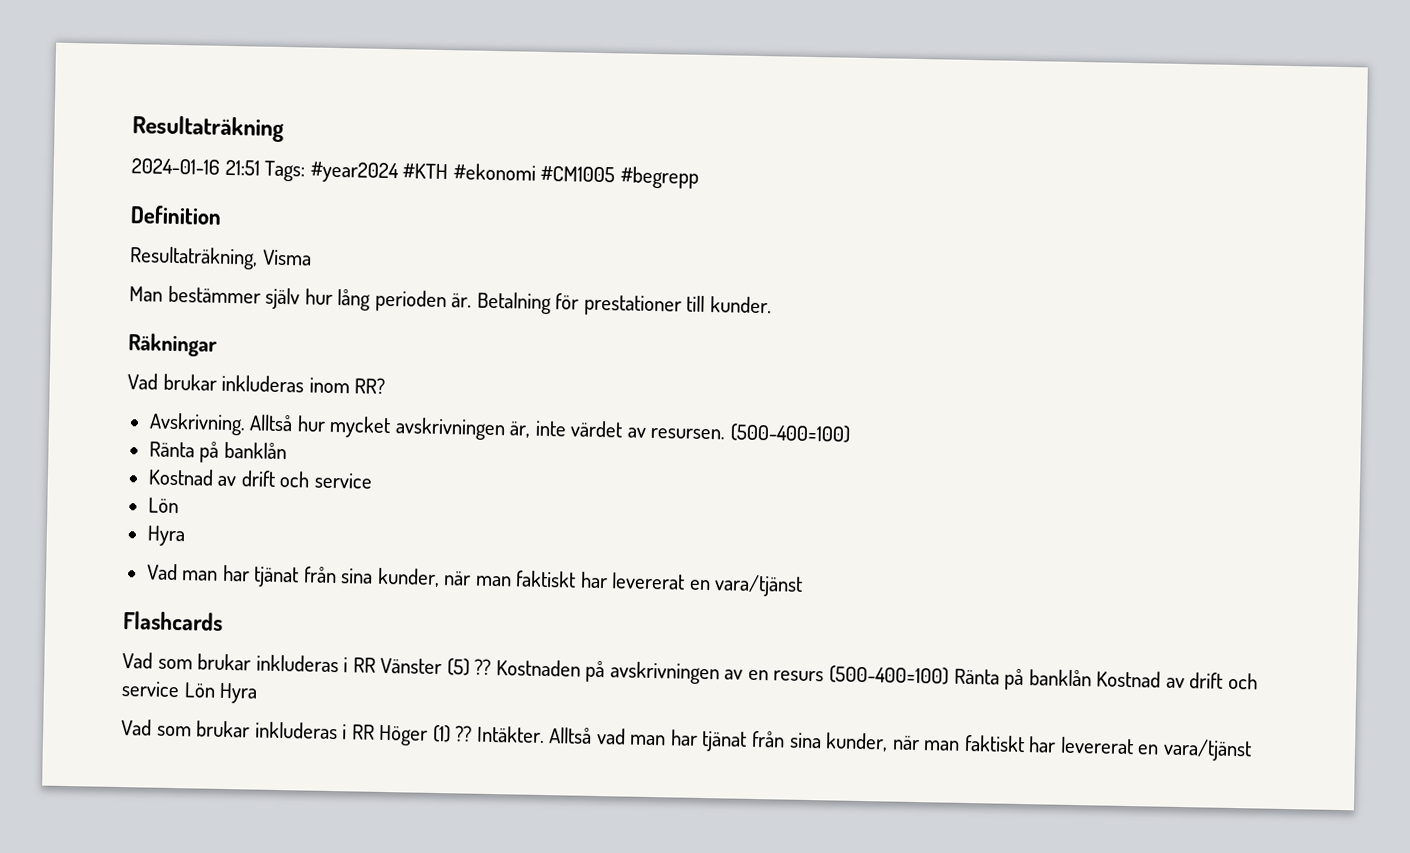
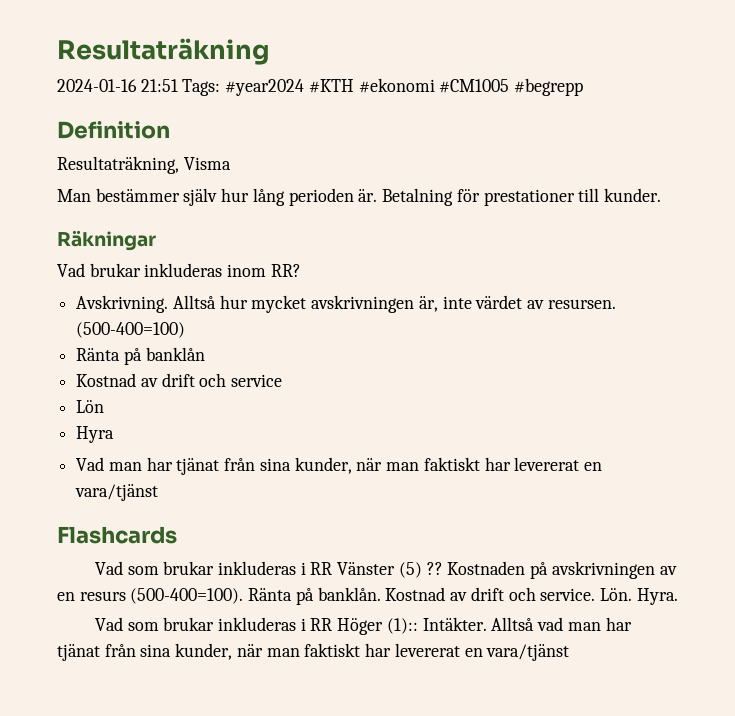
- Kostnaden på avskrivningen av en resurs (500-400=100) Ränta på banklån Kostnad av drift och service Lön Hyra
+ Kostnaden på avskrivningen av en resurs (500-400=100). Ränta på banklån. Kostnad av drift och service. Lön. Hyra.
- Vad som brukar inkluderas i RR Höger (1) ?? Intäkter.
+ Vad som brukar inkluderas i RR Höger (1):: Intäkter.

